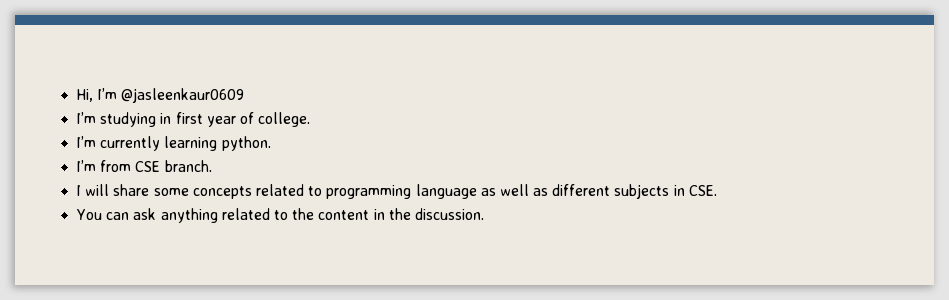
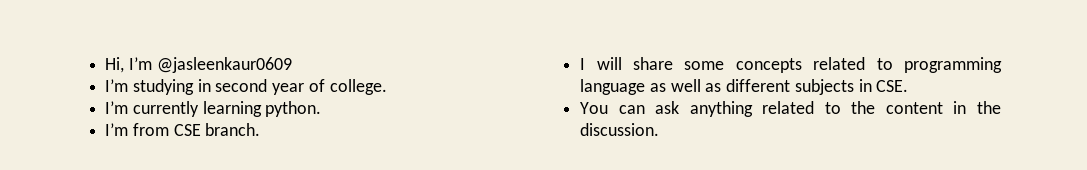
- I’m studying in first year of college.
+ I’m studying in second year of college.

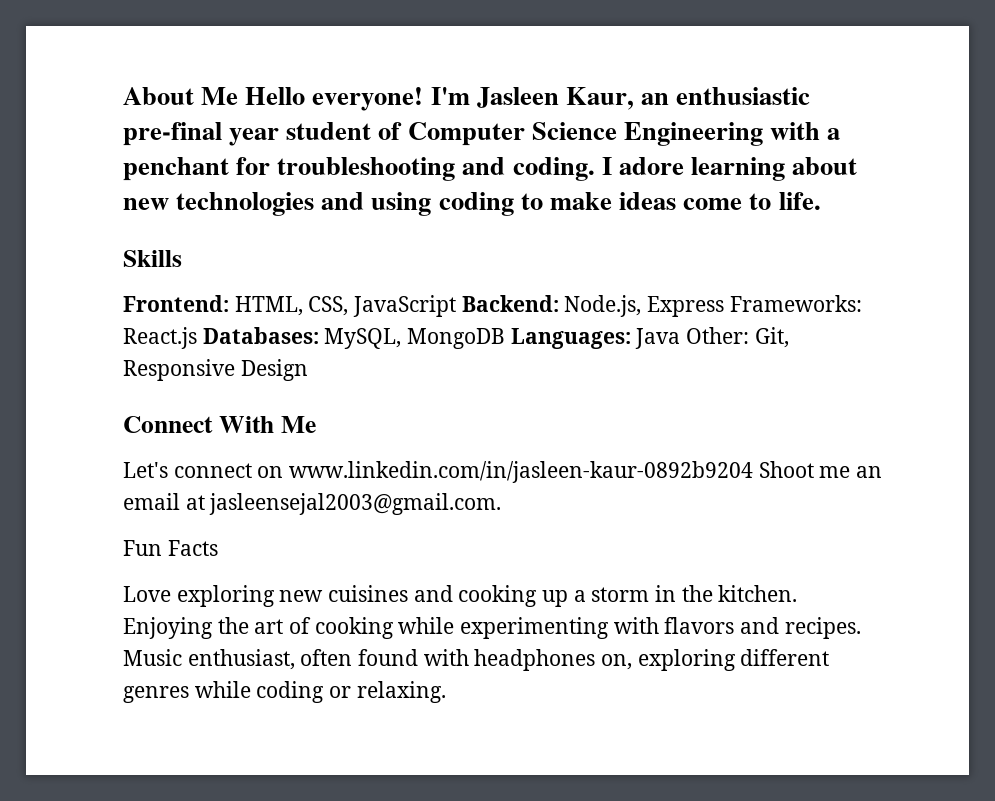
- Hi, I’m @jasleenkaur0609
- I’m studying in second year of college.
- I’m currently learning python.
- I’m from CSE branch.
- I will share some concepts related to programming language as well as different subjects in CSE.
- You can ask anything related to the content in the discussion.
+ About Me Hello everyone! I'm Jasleen Kaur, an enthusiastic pre-final year student of Computer Science Engineering with a penchant for troubleshooting and coding. I adore learning about new technologies and using coding to make ideas come to life.
+ Skills
+ Frontend: HTML, CSS, JavaScript Backend: Node.js, Express Frameworks: React.js Databases: MySQL, MongoDB Languages: Java Other: Git, Responsive Design
+ Connect With Me
+ Let's connect on www.linkedin.com/in/jasleen-kaur-0892b9204 Shoot me an email at jasleensejal2003@gmail.com.
+ Fun Facts
+ Love exploring new cuisines and cooking up a storm in the kitchen. Enjoying the art of cooking while experimenting with flavors and recipes. Music enthusiast, often found with headphones on, exploring different genres while coding or relaxing.

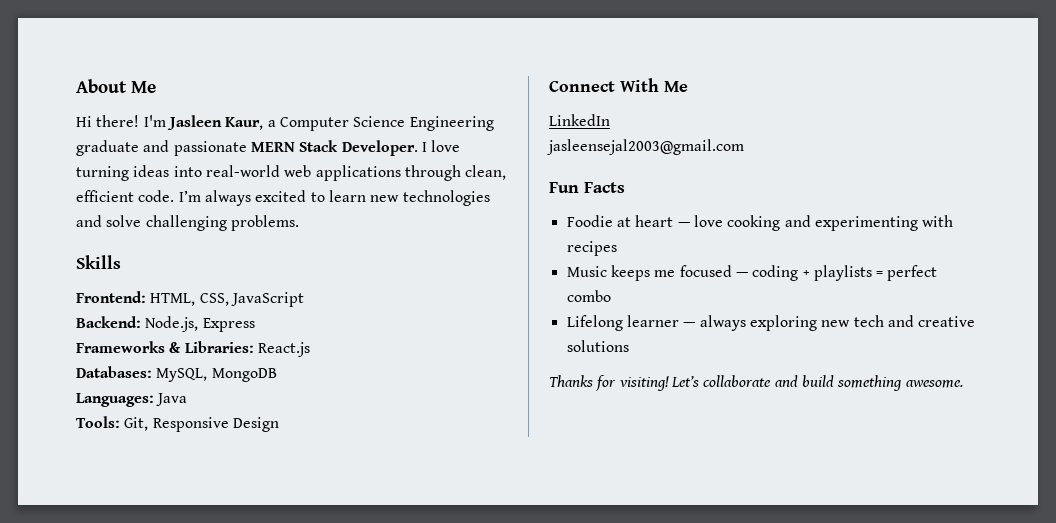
- About Me Hello everyone!
+ About Me
+ Hi there!
- I'm Jasleen Kaur, an enthusiastic pre-final year student of Computer Science Engineering with a penchant for troubleshooting and coding. I adore learning about new technologies and using coding to make ideas come to life.
+ I'm Jasleen Kaur, a Computer Science Engineering graduate and passionate MERN Stack Developer. I love turning ideas into real-world web applications through clean, efficient code. I’m always excited to learn new technologies and solve challenging problems.
- Frontend: HTML, CSS, JavaScript Backend: Node.js, Express Frameworks: React.js Databases: MySQL, MongoDB Languages: Java Other: Git, Responsive Design
+ Frontend: HTML, CSS, JavaScript
+ Backend: Node.js, Express
+ Frameworks & Libraries: React.js
+ Databases: MySQL, MongoDB
+ Languages: Java
+ Tools: Git, Responsive Design
- Let's connect on www.linkedin.com/in/jasleen-kaur-0892b9204 Shoot me an email at jasleensejal2003@gmail.com.
+ LinkedIn
+ jasleensejal2003@gmail.com
  Fun Facts
- Love exploring new cuisines and cooking up a storm in the kitchen. Enjoying the art of cooking while experimenting with flavors and recipes. Music enthusiast, often found with headphones on, exploring different genres while coding or relaxing.
+ Foodie at heart — love cooking and experimenting with recipes
+ Music keeps me focused — coding + playlists = perfect combo
+ Lifelong learner — always exploring new tech and creative solutions
+ Thanks for visiting! Let’s collaborate and build something awesome.

